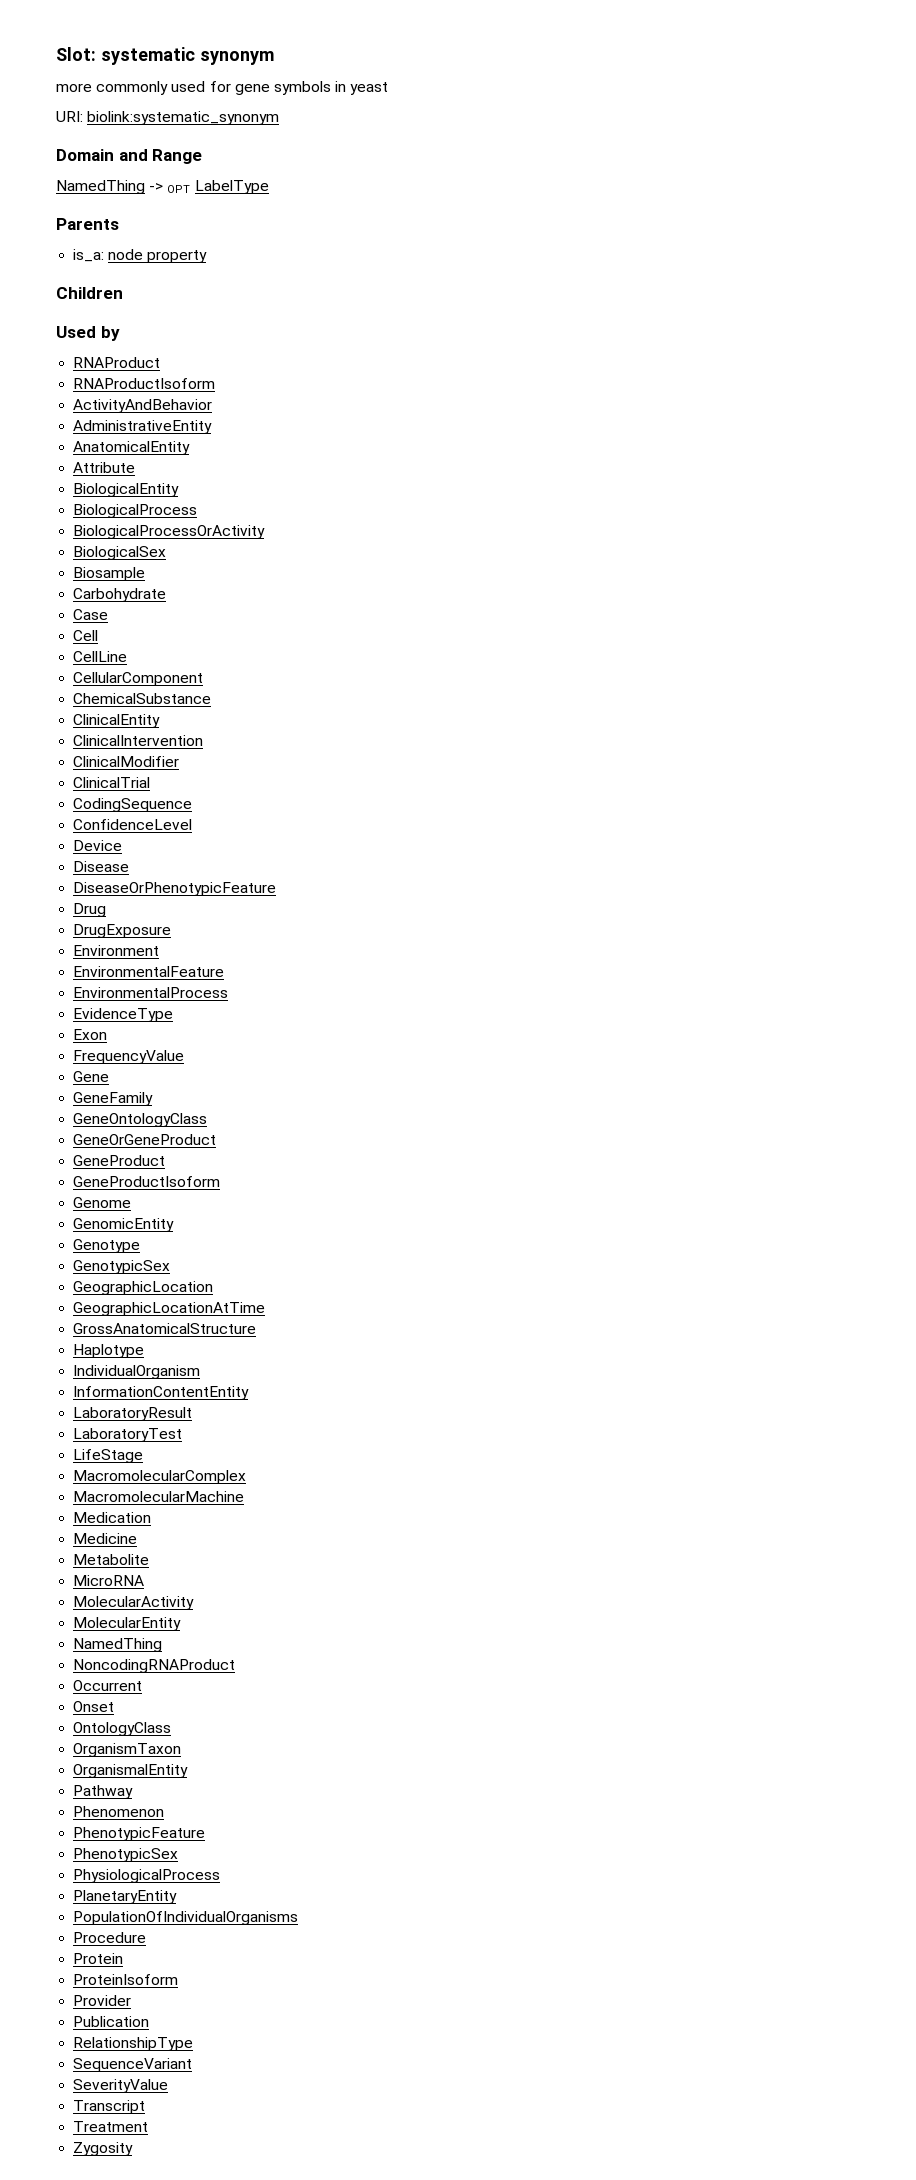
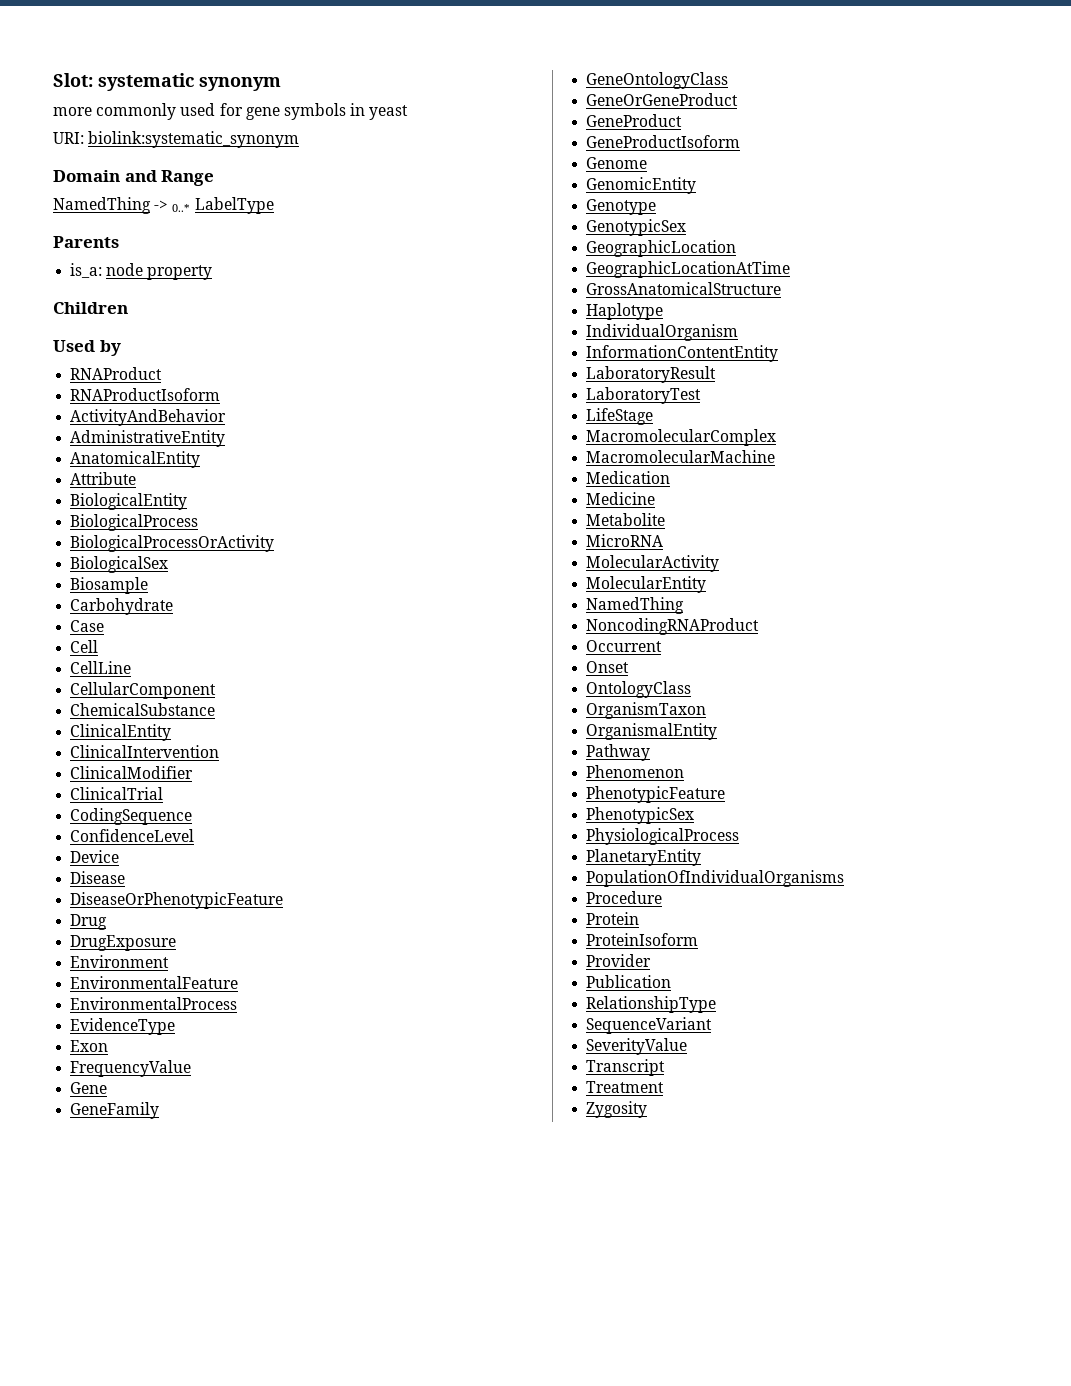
- NamedThing -> OPT LabelType
+ NamedThing -> 0..* LabelType

